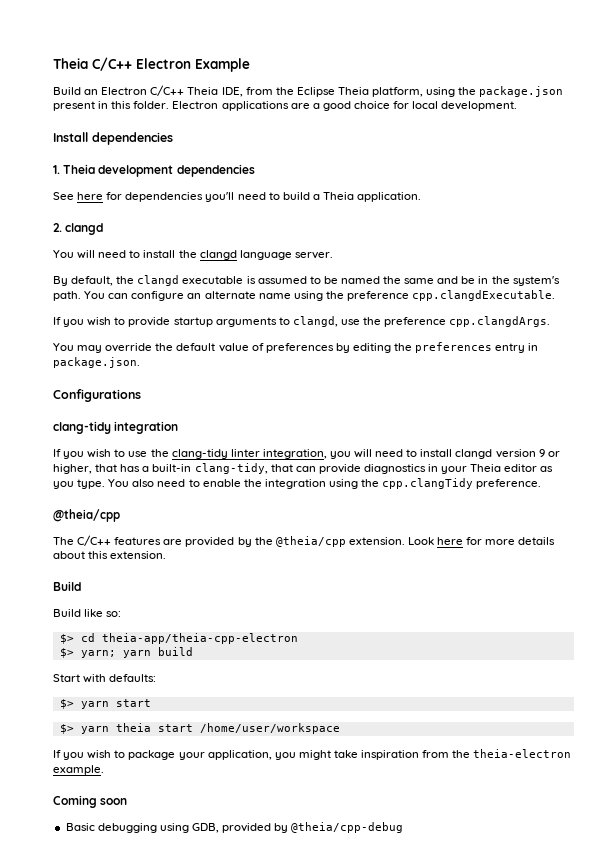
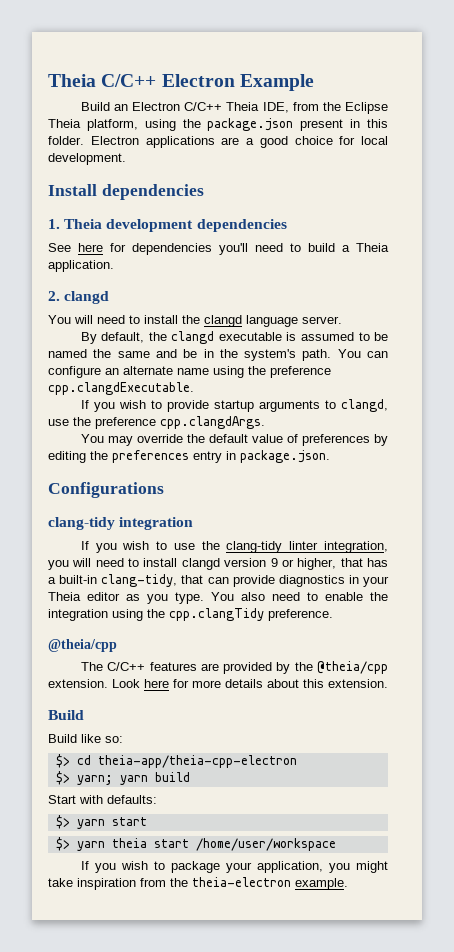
- Coming soon
- Basic debugging using GDB, provided by @theia/cpp-debug

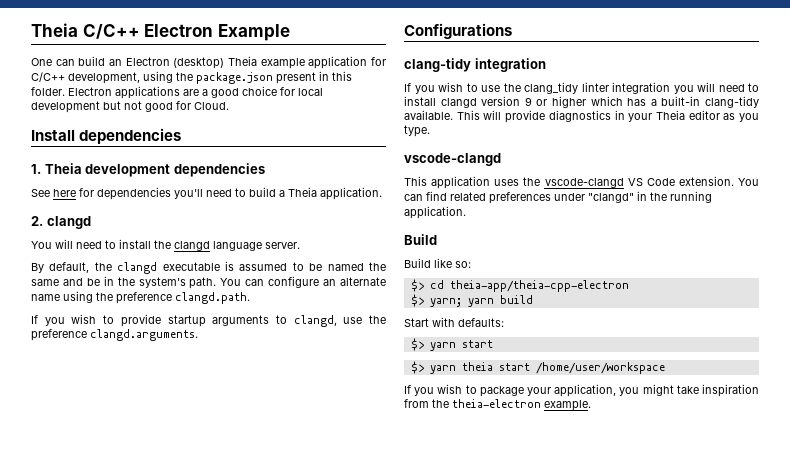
- Build an Electron C/C++ Theia IDE, from the Eclipse Theia platform, using the package.json present in this folder.
+ One can build an Electron (desktop) Theia example application for C/C++ development, using the package.json present in this folder.
- Electron applications are a good choice for local development.
+ Electron applications are a good choice for local development but not good for Cloud.
- You can configure an alternate name using the preference cpp.clangdExecutable.
+ You can configure an alternate name using the preference clangd.path.
- If you wish to provide startup arguments to clangd, use the preference cpp.clangdArgs.
- You may override the default value of preferences by editing the preferences entry in package.json.
+ If you wish to provide startup arguments to clangd, use the preference clangd.arguments.
- If you wish to use the clang-tidy linter integration, you will need to install clangd version 9 or higher, that has a built-in clang-tidy, that can provide diagnostics in your Theia editor as you type. You also need to enable the integration using the cpp.clangTidy preference.
- @theia/cpp
- The C/C++ features are provided by the @theia/cpp extension. Look here for more details about this extension.
+ If you wish to use the clang_tidy linter integration you will need to install clangd version 9 or higher which has a built-in clang-tidy available. This will provide diagnostics in your Theia editor as you type.
+ vscode-clangd
+ This application uses the vscode-clangd VS Code extension. You can find related preferences under "clangd" in the running application.

